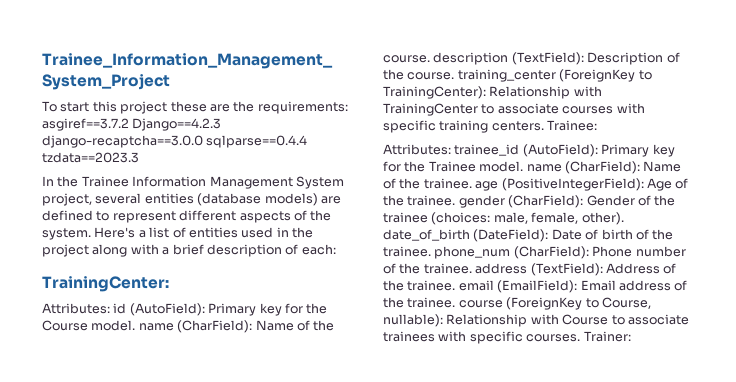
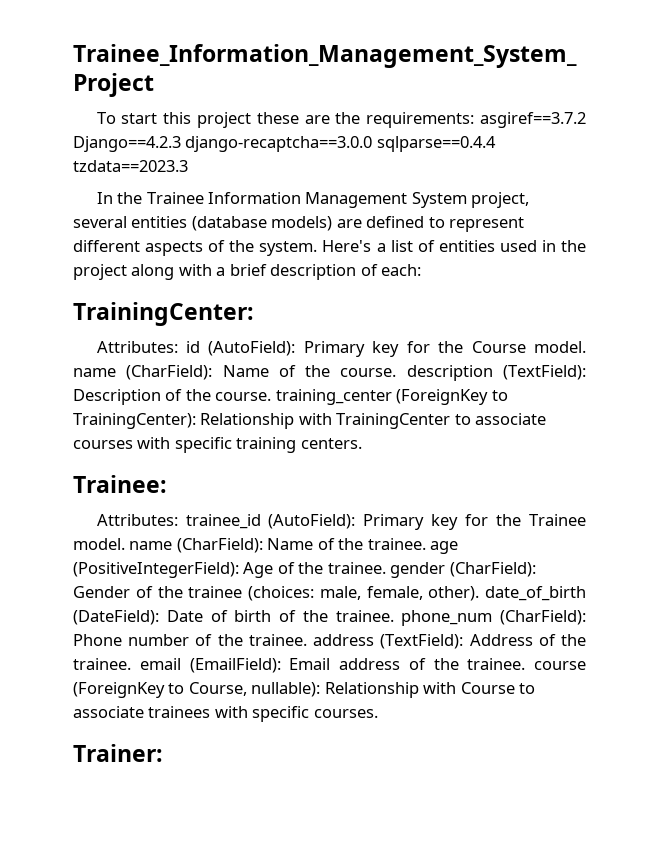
- Attributes: id (AutoField): Primary key for the Course model. name (CharField): Name of the course. description (TextField): Description of the course. training_center (ForeignKey to TrainingCenter): Relationship with TrainingCenter to associate courses with specific training centers. Trainee:
+ Attributes: id (AutoField): Primary key for the Course model. name (CharField): Name of the course. description (TextField): Description of the course. training_center (ForeignKey to TrainingCenter): Relationship with TrainingCenter to associate courses with specific training centers.
+ Trainee:
- Relationship with Course to associate trainees with specific courses. Trainer:
+ Relationship with Course to associate trainees with specific courses.
+ Trainer:

